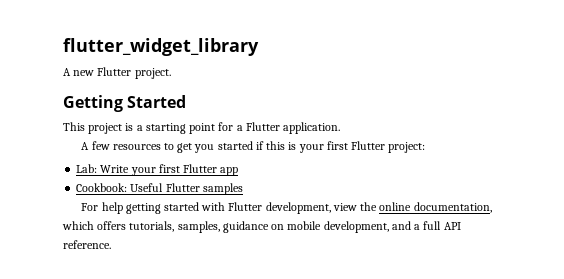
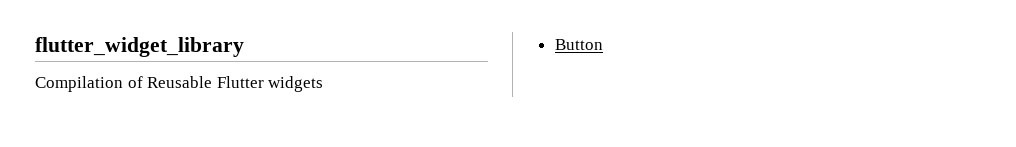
- A new Flutter project.
- Getting Started
- This project is a starting point for a Flutter application.
- A few resources to get you started if this is your first Flutter project:
- Lab: Write your first Flutter app
- Cookbook: Useful Flutter samples
- For help getting started with Flutter development, view the online documentation, which offers tutorials, samples, guidance on mobile development, and a full API reference.
+ Compilation of Reusable Flutter widgets
+ Button

